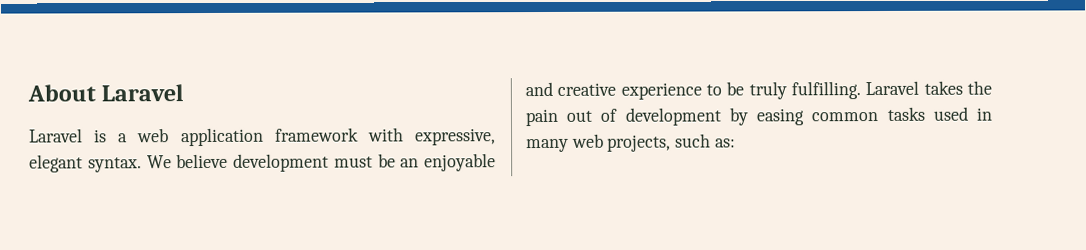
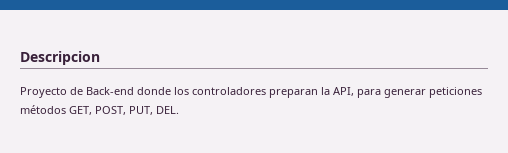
- About Laravel
- Laravel is a web application framework with expressive, elegant syntax. We believe development must be an enjoyable and creative experience to be truly fulfilling. Laravel takes the pain out of development by easing common tasks used in many web projects, such as:
+ Descripcion
+ Proyecto de Back-end donde los controladores preparan la API, para generar peticiones métodos GET, POST, PUT, DEL.

